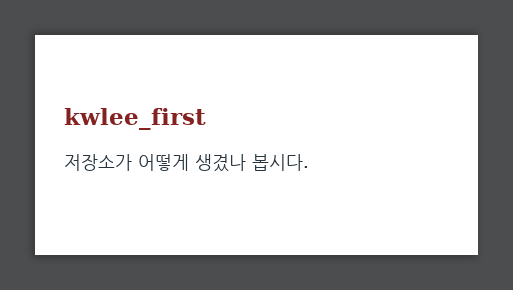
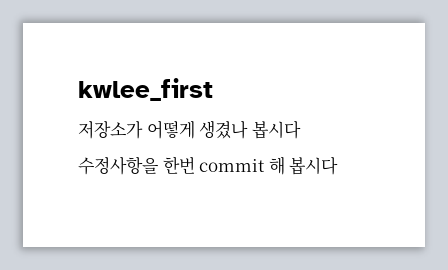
- 저장소가 어떻게 생겼나 봅시다.
+ 저장소가 어떻게 생겼나 봅시다
+ 수정사항을 한번 commit 해 봅시다

